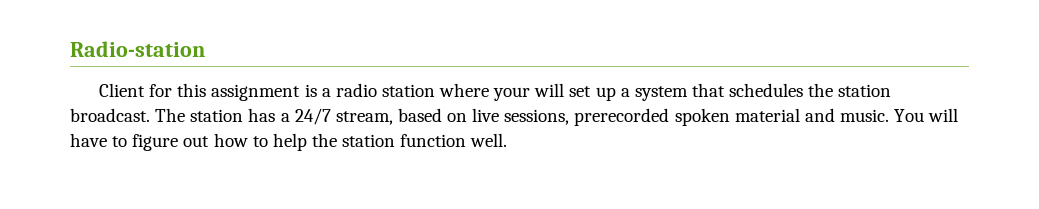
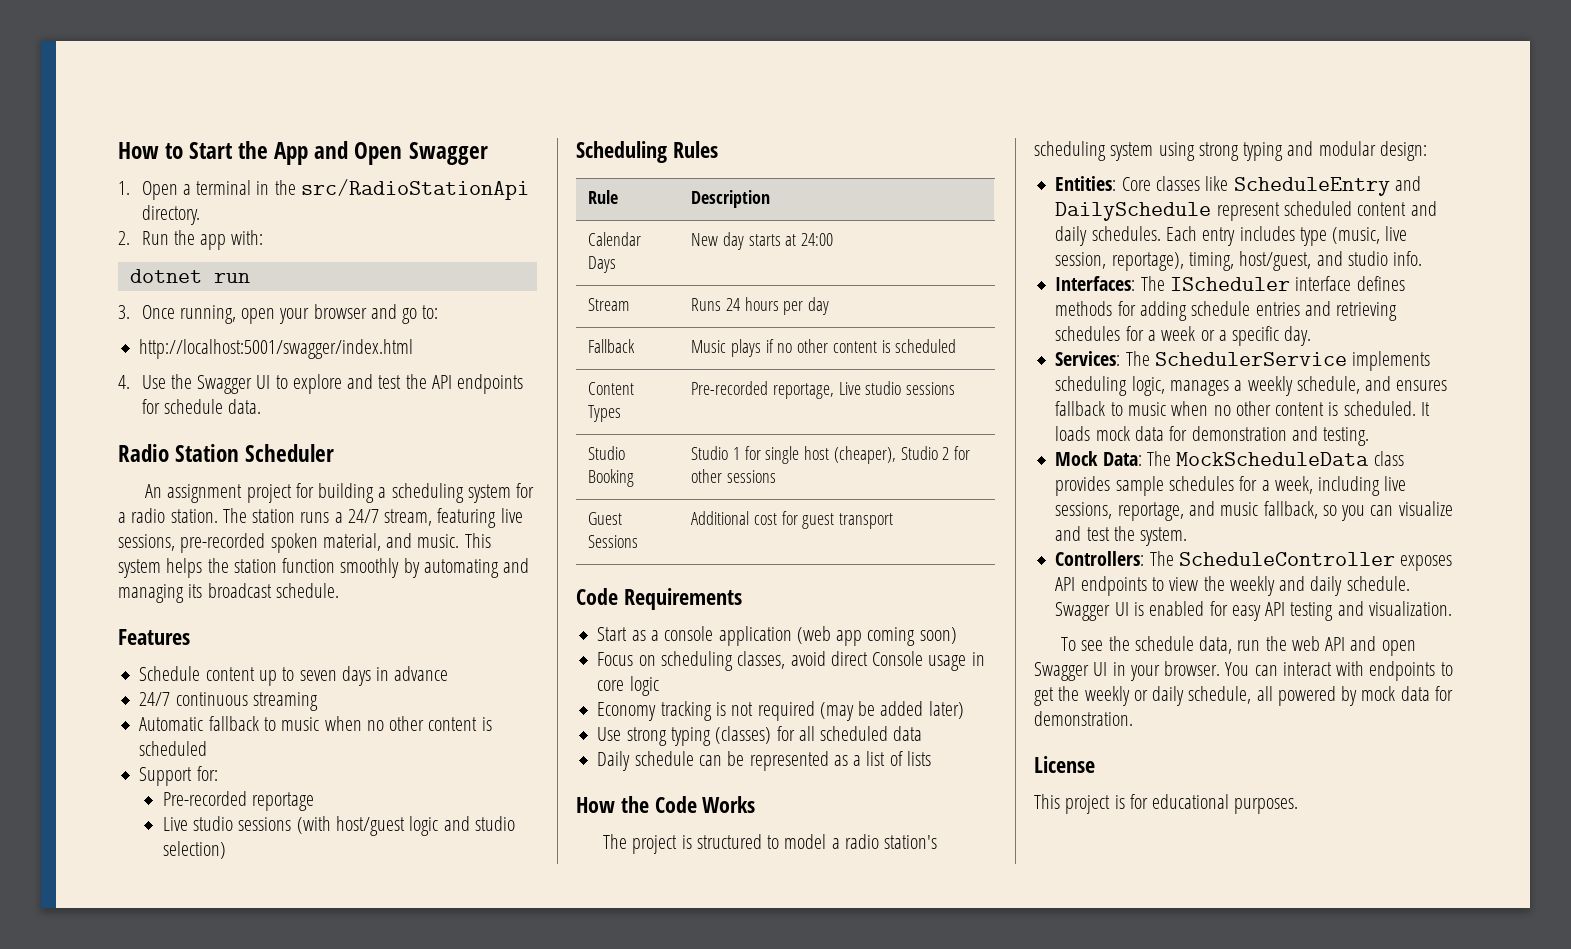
- Radio-station
- Client for this assignment is a radio station where your will set up a system that schedules the station broadcast.
+ How to Start the App and Open Swagger
+ 1. Open a terminal in the src/RadioStationApi directory.
+ 2. Run the app with:
+ dotnet run
+ 3. Once running, open your browser and go to:
+ http://localhost:5001/swagger/index.html
+ 4. Use the Swagger UI to explore and test the API endpoints for schedule data.
+ Radio Station Scheduler
+ An assignment project for building a scheduling system for a radio station.
- The station has a 24/7 stream, based on live sessions, prerecorded spoken material and music. You will have to figure out how to help the station function well.
+ The station runs a 24/7 stream, featuring live sessions, pre-recorded spoken material, and music. This system helps the station function smoothly by automating and managing its broadcast schedule.
+ Features
+ Schedule content up to seven days in advance
+ 24/7 continuous streaming
+ Automatic fallback to music when no other content is scheduled
+ Support for:
+ Pre-recorded reportage
+ Live studio sessions (with host/guest logic and studio selection)
+ Scheduling Rules
+ Rule | Description
+ Calendar Days | New day starts at 24:00
+ Stream | Runs 24 hours per day
+ Fallback | Music plays if no other content is scheduled
+ Content Types | Pre-recorded reportage, Live studio sessions
+ Studio Booking | Studio 1 for single host (cheaper), Studio 2 for other sessions
+ Guest Sessions | Additional cost for guest transport
+ Code Requirements
+ Start as a console application (web app coming soon)
+ Focus on scheduling classes, avoid direct Console usage in core logic
+ Economy tracking is not required (may be added later)
+ Use strong typing (classes) for all scheduled data
+ Daily schedule can be represented as a list of lists
+ How the Code Works
+ The project is structured to model a radio station's scheduling system using strong typing and modular design:
+ Entities: Core classes like ScheduleEntry and DailySchedule represent scheduled content and daily schedules. Each entry includes type (music, live session, reportage), timing, host/guest, and studio info.
+ Interfaces: The IScheduler interface defines methods for adding schedule entries and retrieving schedules for a week or a specific day.
+ Services: The SchedulerService implements scheduling logic, manages a weekly schedule, and ensures fallback to music when no other content is scheduled. It loads mock data for demonstration and testing.
+ Mock Data: The MockScheduleData class provides sample schedules for a week, including live sessions, reportage, and music fallback, so you can visualize and test the system.
+ Controllers: The ScheduleController exposes API endpoints to view the weekly and daily schedule. Swagger UI is enabled for easy API testing and visualization.
+ To see the schedule data, run the web API and open Swagger UI in your browser. You can interact with endpoints to get the weekly or daily schedule, all powered by mock data for demonstration.
+ License
+ This project is for educational purposes.

